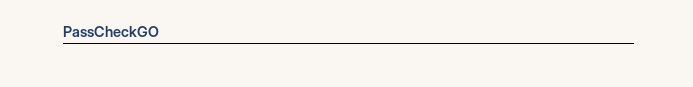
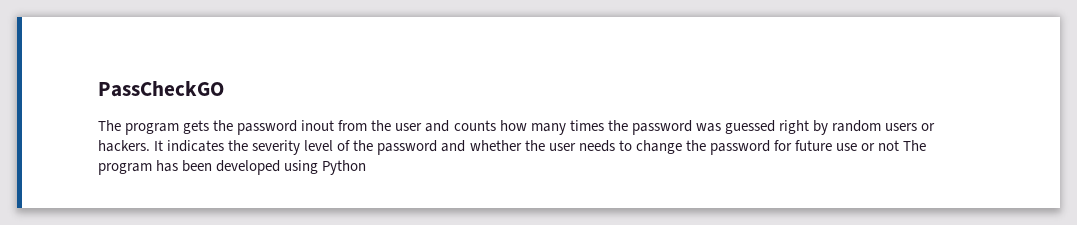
+ The program gets the password inout from the user and counts how many times the password was guessed right by random users or hackers. It indicates the severity level of the password and whether the user needs to change the password for future use or not The program has been developed using Python

